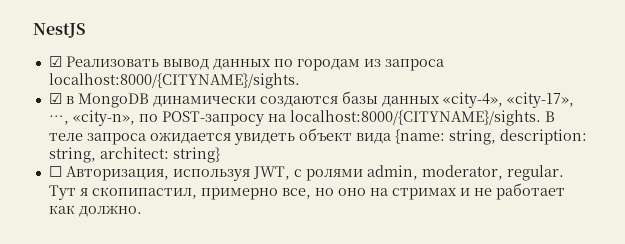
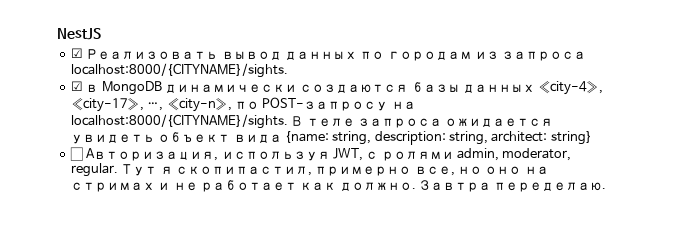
+ Завтра переделаю.

